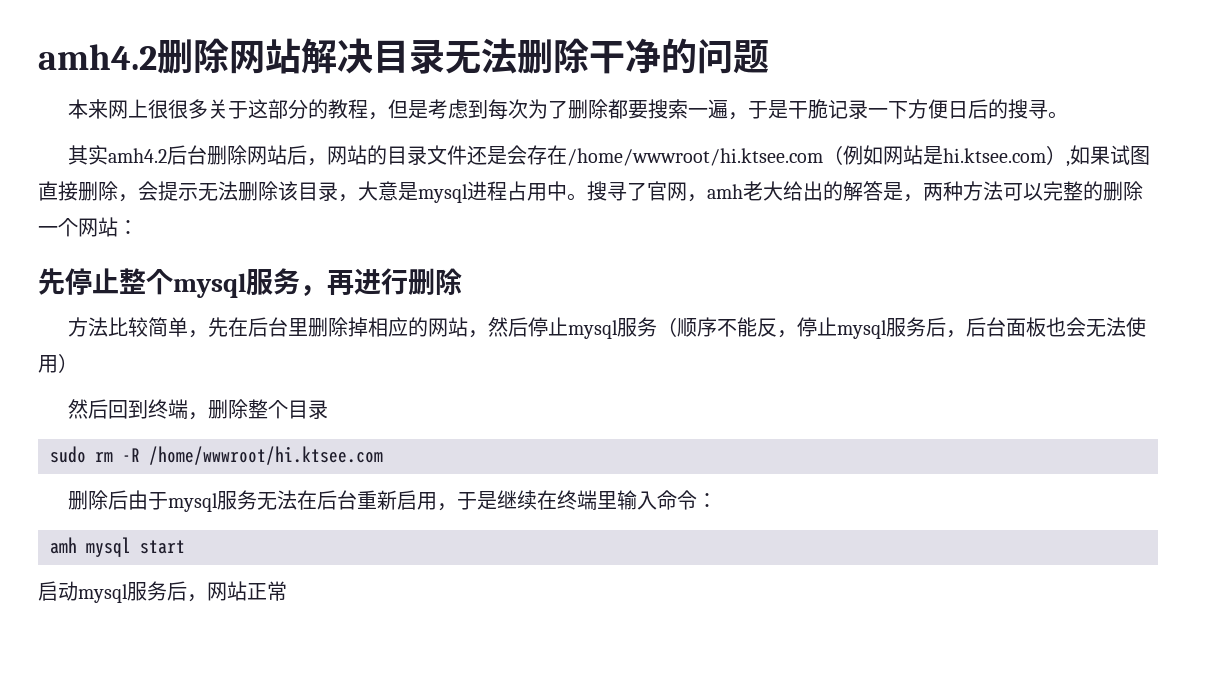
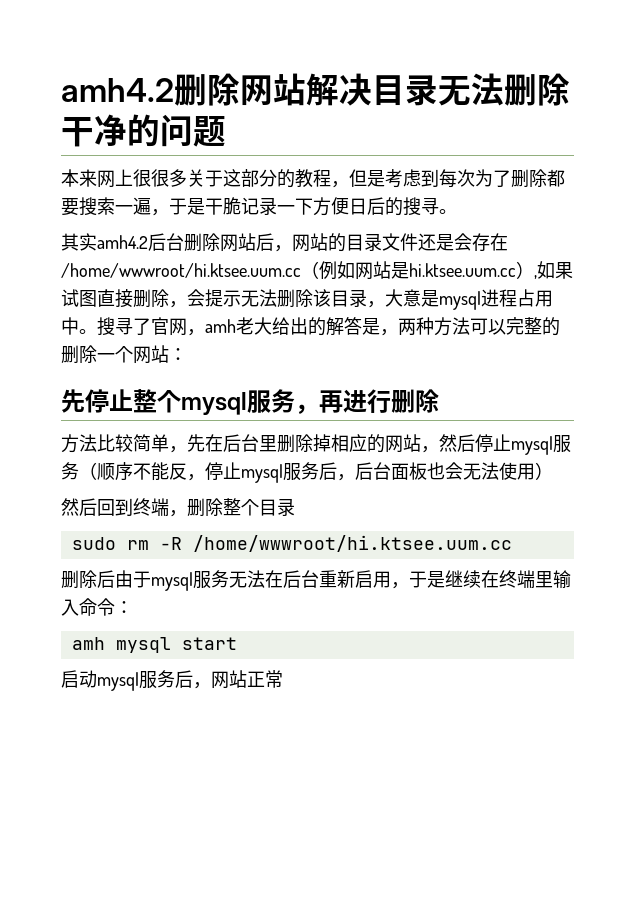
- 其实amh4.2后台删除网站后，网站的目录文件还是会存在/home/wwwroot/hi.ktsee.com（例如网站是hi.ktsee.com）,如果试图直接删除，会提示无法删除该目录，大意是mysql进程占用中。
+ 其实amh4.2后台删除网站后，网站的目录文件还是会存在/home/wwwroot/hi.ktsee.uum.cc（例如网站是hi.ktsee.uum.cc）,如果试图直接删除，会提示无法删除该目录，大意是mysql进程占用中。
- sudo rm -R /home/wwwroot/hi.ktsee.com
+ sudo rm -R /home/wwwroot/hi.ktsee.uum.cc

